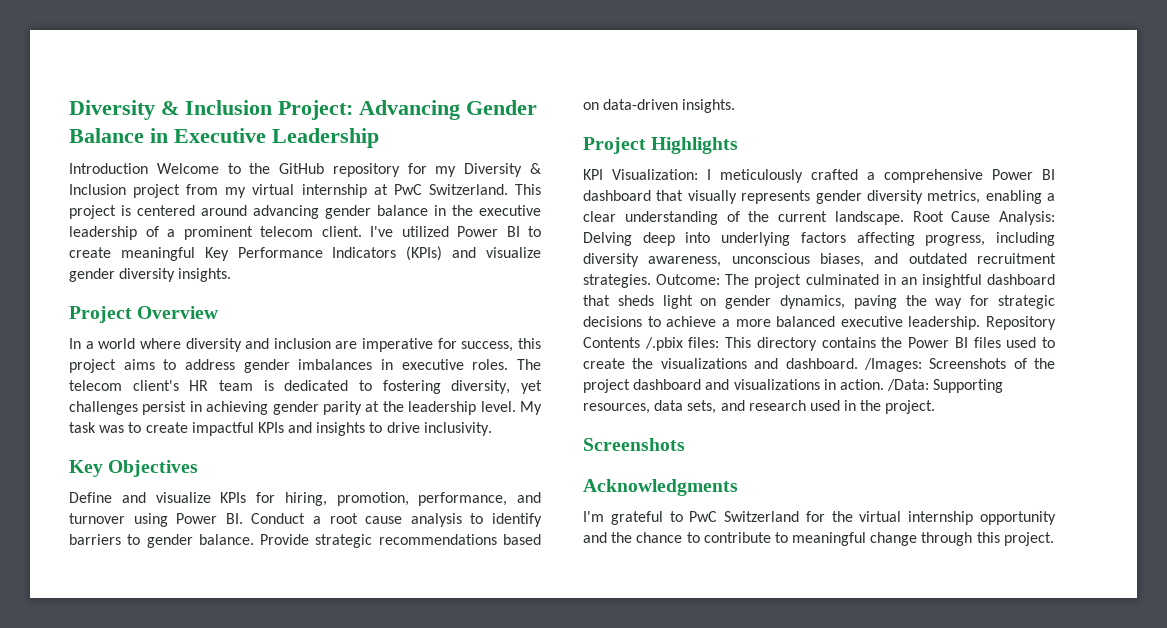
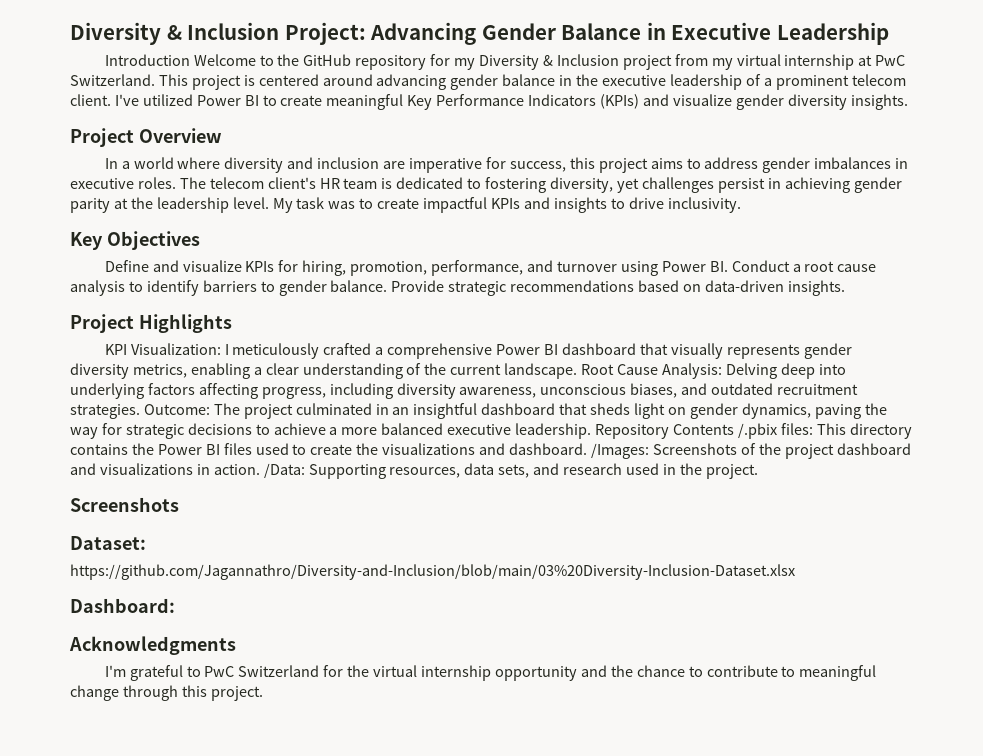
+ Dataset:
+ https://github.com/Jagannathro/Diversity-and-Inclusion/blob/main/03%20Diversity-Inclusion-Dataset.xlsx
+ Dashboard:

